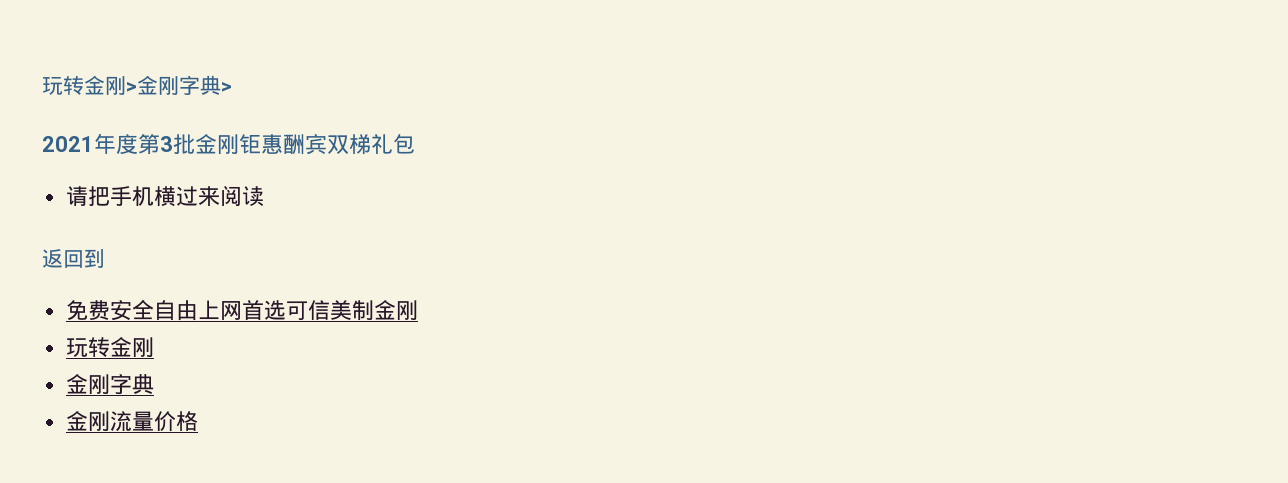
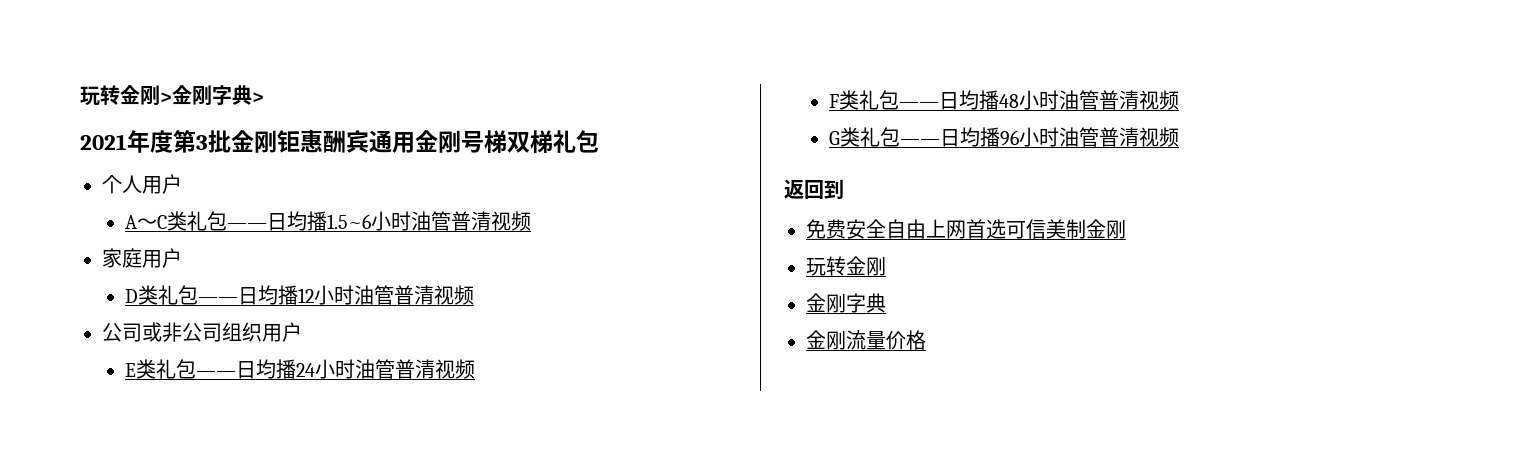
- 2021年度第3批金刚钜惠酬宾双梯礼包
+ 2021年度第3批金刚钜惠酬宾通用金刚号梯双梯礼包
- 请把手机横过来阅读
+ 个人用户
+ A～C类礼包——日均播1.5~6小时油管普清视频
+ 家庭用户
+ D类礼包——日均播12小时油管普清视频
+ 公司或非公司组织用户
+ E类礼包——日均播24小时油管普清视频
+ F类礼包——日均播48小时油管普清视频
+ G类礼包——日均播96小时油管普清视频

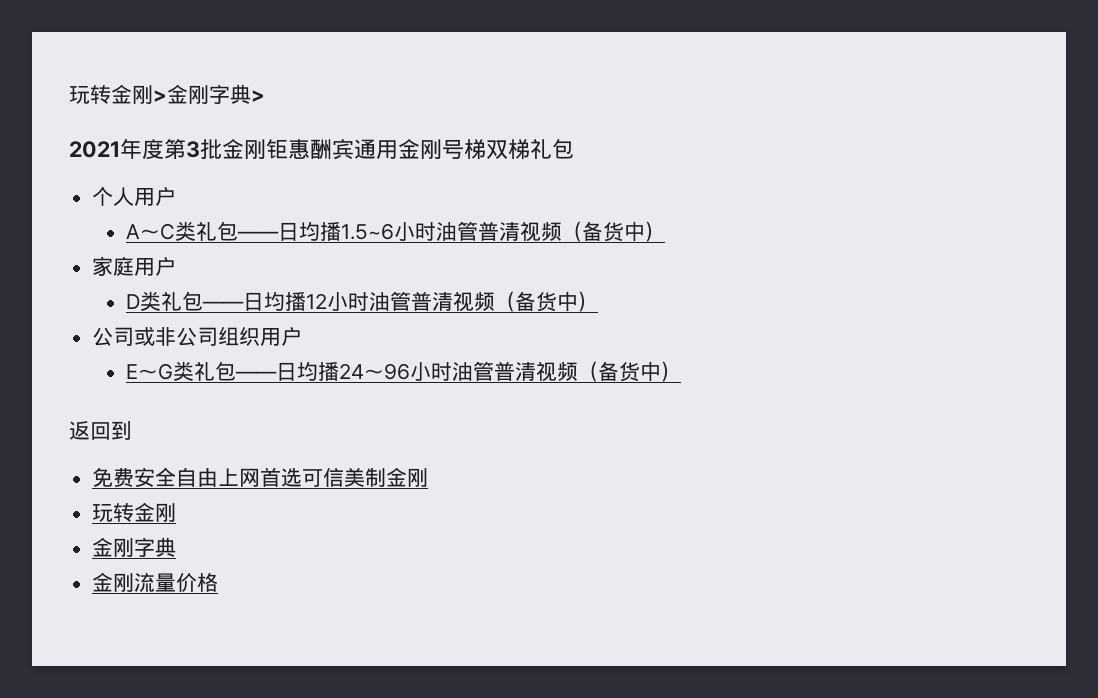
- A～C类礼包——日均播1.5~6小时油管普清视频
+ A～C类礼包——日均播1.5~6小时油管普清视频（备货中）
- D类礼包——日均播12小时油管普清视频
+ D类礼包——日均播12小时油管普清视频（备货中）
- E类礼包——日均播24小时油管普清视频
- F类礼包——日均播48小时油管普清视频
- G类礼包——日均播96小时油管普清视频
+ E～G类礼包——日均播24～96小时油管普清视频（备货中）

